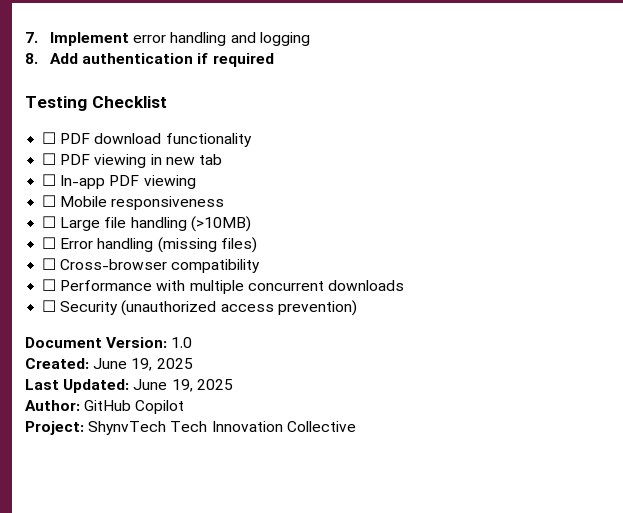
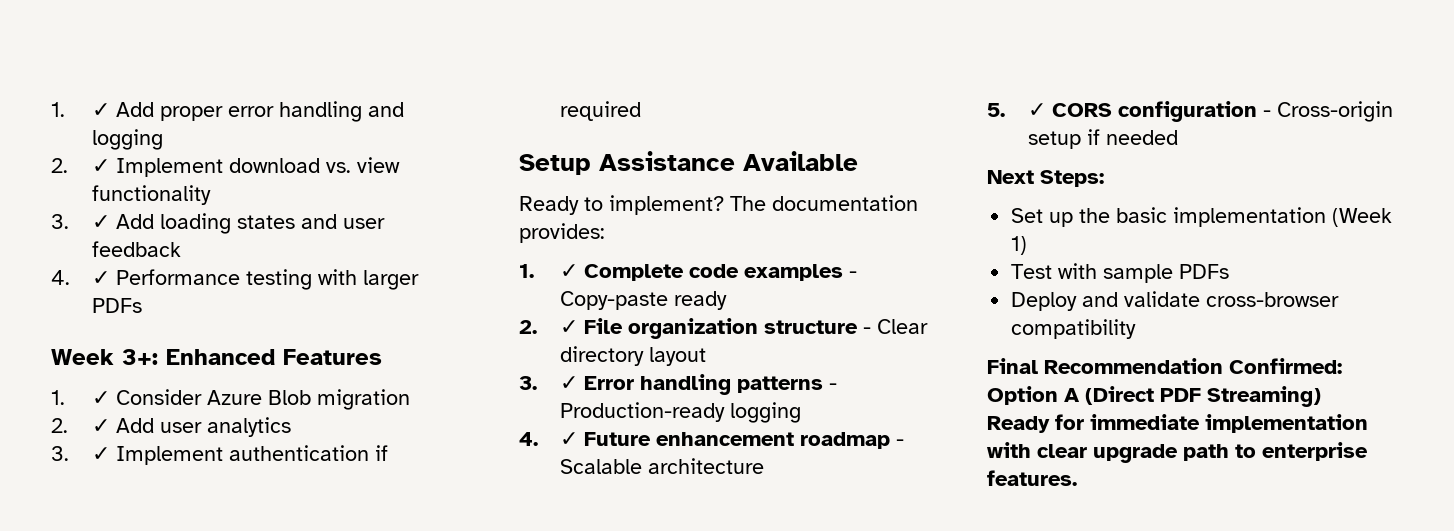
- 7. Implement error handling and logging
+ 1. ✓ Add proper error handling and logging
- 8. Add authentication if required
- Testing Checklist
- ☐ PDF download functionality
- ☐ PDF viewing in new tab
- ☐ In-app PDF viewing
- ☐ Mobile responsiveness
- ☐ Large file handling (>10MB)
- ☐ Error handling (missing files)
- ☐ Cross-browser compatibility
- ☐ Performance with multiple concurrent downloads
- ☐ Security (unauthorized access prevention)
- Document Version: 1.0
- Created: June 19, 2025
- Last Updated: June 19, 2025
- Author: GitHub Copilot
- Project: ShynvTech Tech Innovation Collective
+ 2. ✓ Implement download vs. view functionality
+ 3. ✓ Add loading states and user feedback
+ 4. ✓ Performance testing with larger PDFs
+ Week 3+: Enhanced Features
+ 1. ✓ Consider Azure Blob migration
+ 2. ✓ Add user analytics
+ 3. ✓ Implement authentication if required
+ Setup Assistance Available
+ Ready to implement? The documentation provides:
+ 1. ✓ Complete code examples - Copy-paste ready
+ 2. ✓ File organization structure - Clear directory layout
+ 3. ✓ Error handling patterns - Production-ready logging
+ 4. ✓ Future enhancement roadmap - Scalable architecture
+ 5. ✓ CORS configuration - Cross-origin setup if needed
+ Next Steps:
+ Set up the basic implementation (Week 1)
+ Test with sample PDFs
+ Deploy and validate cross-browser compatibility
+ Final Recommendation Confirmed: Option A (Direct PDF Streaming)
+ Ready for immediate implementation with clear upgrade path to enterprise features.

